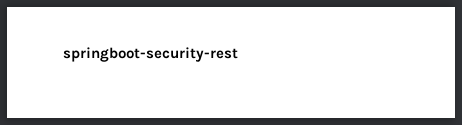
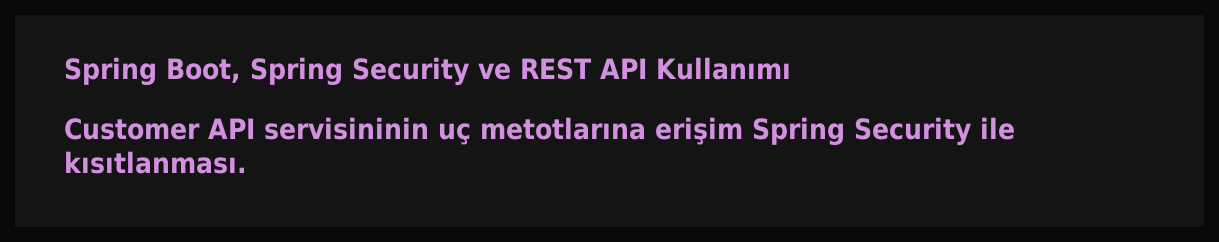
- springboot-security-rest
+ Spring Boot, Spring Security ve REST API Kullanımı
+ Customer API servisininin uç metotlarına erişim Spring Security ile kısıtlanması.

